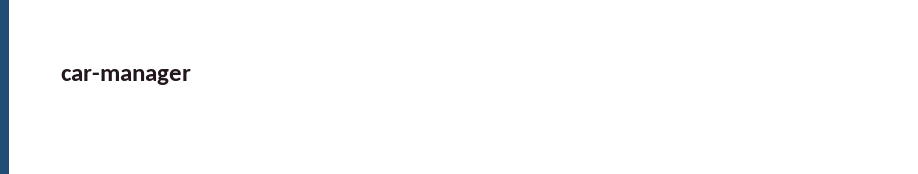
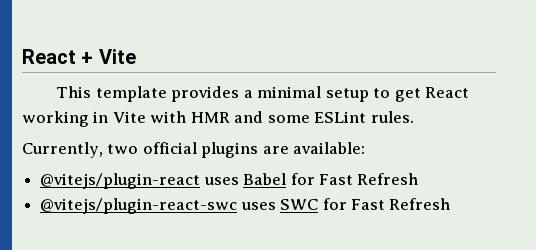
- car-manager
+ React + Vite
+ This template provides a minimal setup to get React working in Vite with HMR and some ESLint rules.
+ Currently, two official plugins are available:
+ @vitejs/plugin-react uses Babel for Fast Refresh
+ @vitejs/plugin-react-swc uses SWC for Fast Refresh

